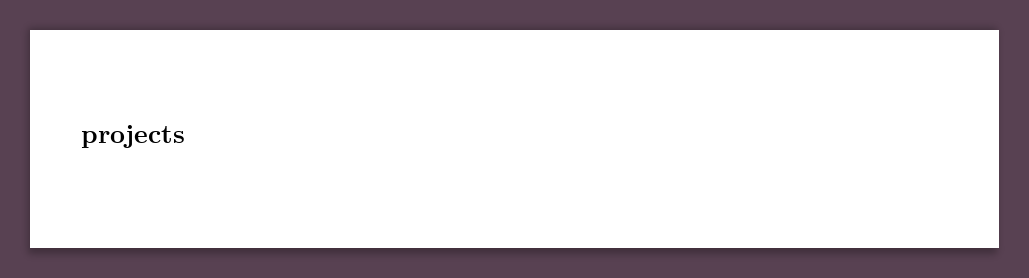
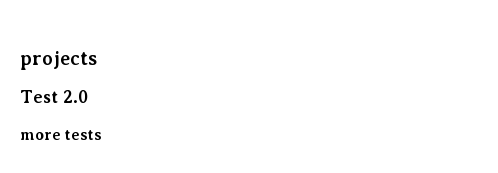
+ Test 2.0
+ more tests

